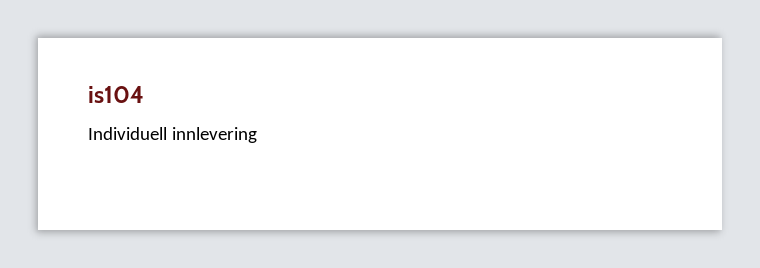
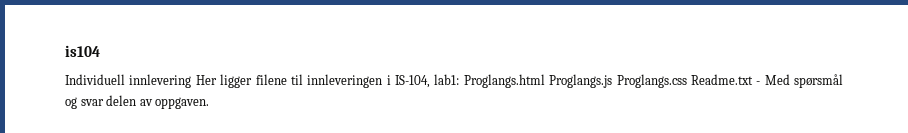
- Individuell innlevering
+ Individuell innlevering Her ligger filene til innleveringen i IS-104, lab1: Proglangs.html Proglangs.js Proglangs.css Readme.txt - Med spørsmål og svar delen av oppgaven.

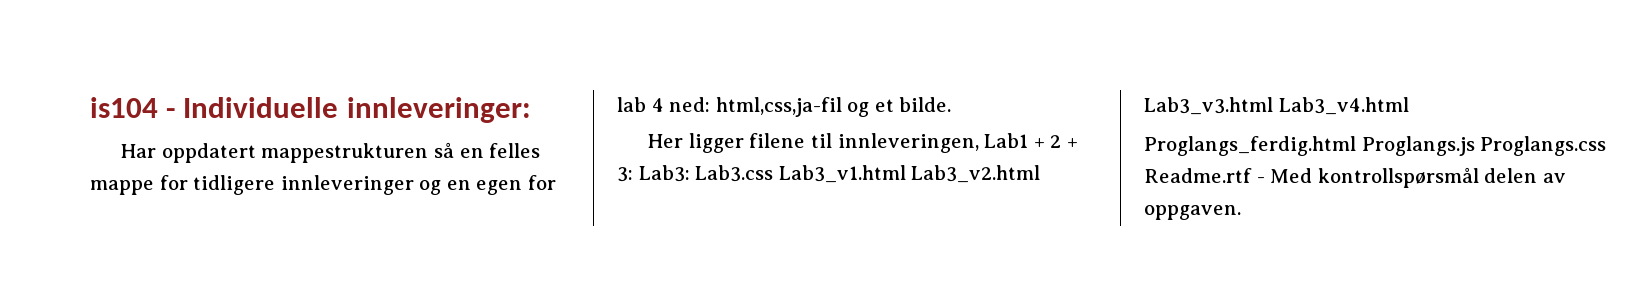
- is104
- Individuell innlevering Her ligger filene til innleveringen i IS-104, lab1: Proglangs.html Proglangs.js Proglangs.css Readme.txt - Med spørsmål og svar delen av oppgaven.
+ is104 - Individuelle innleveringer:
+ Har oppdatert mappestrukturen så en felles mappe for tidligere innleveringer og en egen for lab 4 ned: html,css,ja-fil og et bilde.
+ Her ligger filene til innleveringen, Lab1 + 2 + 3: Lab3: Lab3.css Lab3_v1.html Lab3_v2.html Lab3_v3.html Lab3_v4.html
+ Proglangs_ferdig.html Proglangs.js Proglangs.css Readme.rtf - Med kontrollspørsmål delen av oppgaven.

